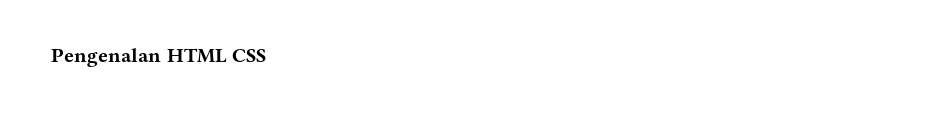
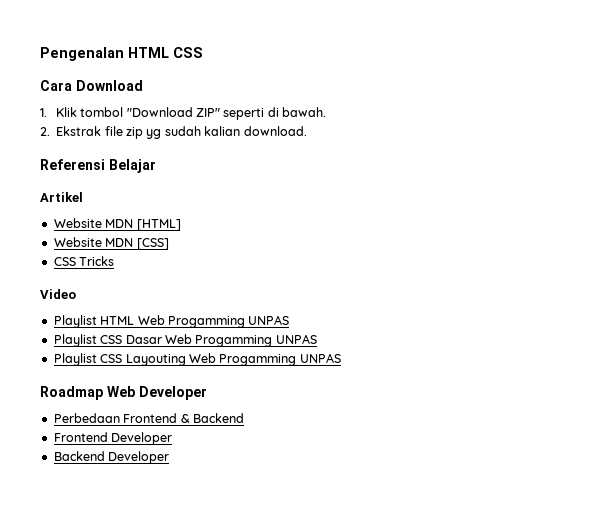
+ Cara Download
+ 1. Klik tombol "Download ZIP" seperti di bawah.
+ 2. Ekstrak file zip yg sudah kalian download.
+ Referensi Belajar
+ Artikel
+ Website MDN [HTML]
+ Website MDN [CSS]
+ CSS Tricks
+ Video
+ Playlist HTML Web Progamming UNPAS
+ Playlist CSS Dasar Web Progamming UNPAS
+ Playlist CSS Layouting Web Progamming UNPAS
+ Roadmap Web Developer
+ Perbedaan Frontend & Backend
+ Frontend Developer
+ Backend Developer

